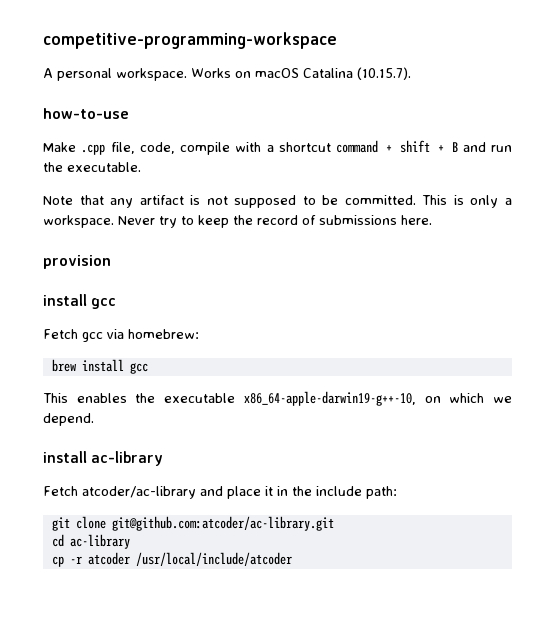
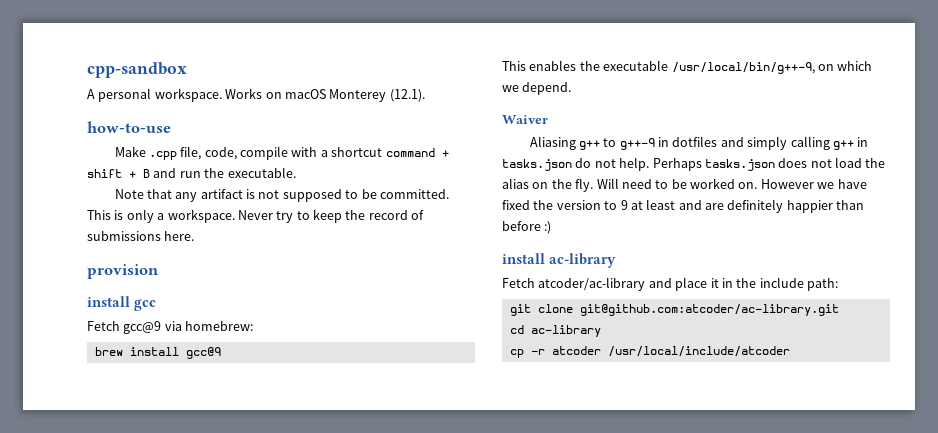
- competitive-programming-workspace
+ cpp-sandbox
- Works on macOS Catalina (10.15.7).
+ Works on macOS Monterey (12.1).
- Fetch gcc via homebrew:
+ Fetch gcc@9 via homebrew:
- brew install gcc
+ brew install gcc@9
- This enables the executable x86_64-apple-darwin19-g++-10, on which we depend.
+ This enables the executable /usr/local/bin/g++-9, on which we depend.
+ Waiver
+ Aliasing g++ to g++-9 in dotfiles and simply calling g++ in tasks.json do not help. Perhaps tasks.json does not load the alias on the fly. Will need to be worked on. However we have fixed the version to 9 at least and are definitely happier than before :)

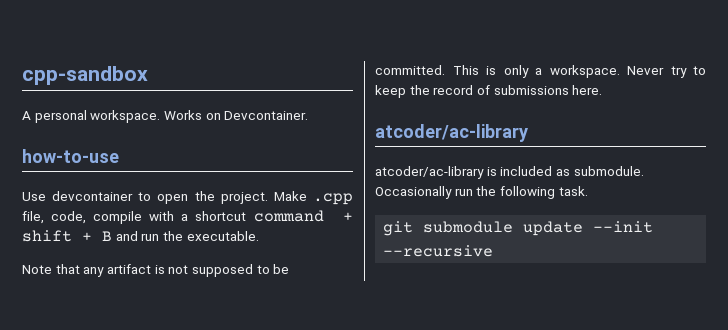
- Works on macOS Monterey (12.1).
+ Works on Devcontainer.
  how-to-use
- Make .cpp file, code, compile with a shortcut command + shift + B and run the executable.
+ Use devcontainer to open the project. Make .cpp file, code, compile with a shortcut command + shift + B and run the executable.
  Never try to keep the record of submissions here.
- provision
- install gcc
- Fetch gcc@9 via homebrew:
- brew install gcc@9
- This enables the executable /usr/local/bin/g++-9, on which we depend.
- Waiver
- Aliasing g++ to g++-9 in dotfiles and simply calling g++ in tasks.json do not help. Perhaps tasks.json does not load the alias on the fly. Will need to be worked on. However we have fixed the version to 9 at least and are definitely happier than before :)
- install ac-library
- Fetch atcoder/ac-library and place it in the include path:
- git clone git@github.com:atcoder/ac-library.git
- cd ac-library
- cp -r atcoder /usr/local/include/atcoder
+ atcoder/ac-library
+ atcoder/ac-library is included as submodule. Occasionally run the following task.
+ git submodule update --init --recursive

